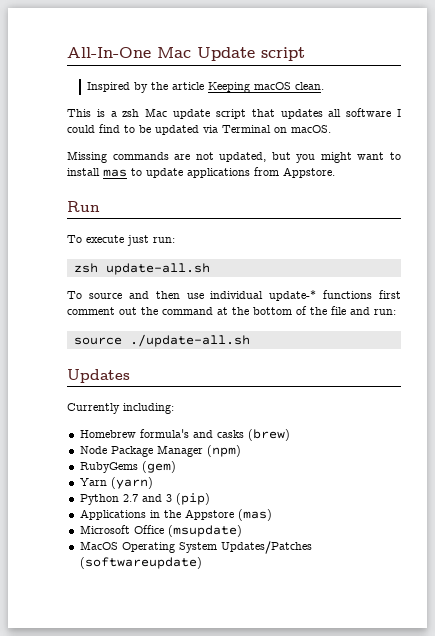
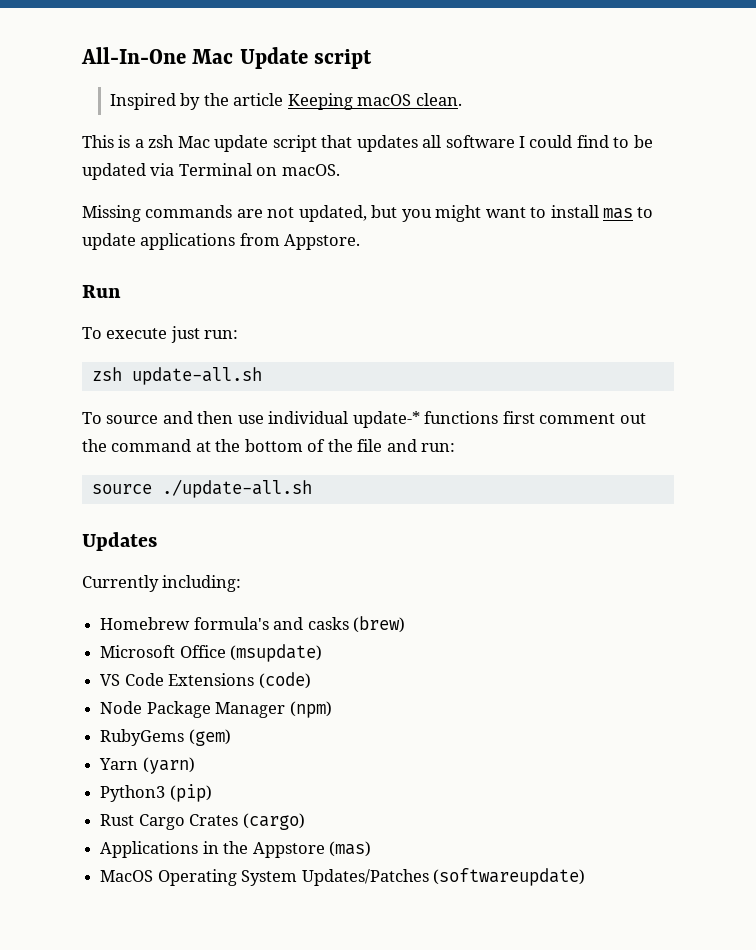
+ Microsoft Office (msupdate)
+ VS Code Extensions (code)
- Python 2.7 and 3 (pip)
+ Python3 (pip)
+ Rust Cargo Crates (cargo)
- Microsoft Office (msupdate)

